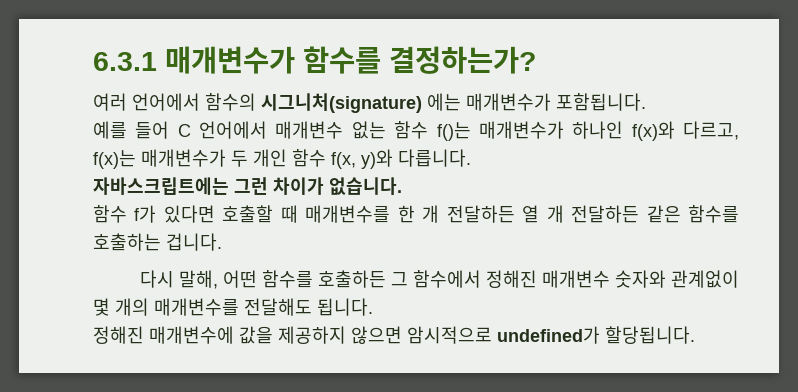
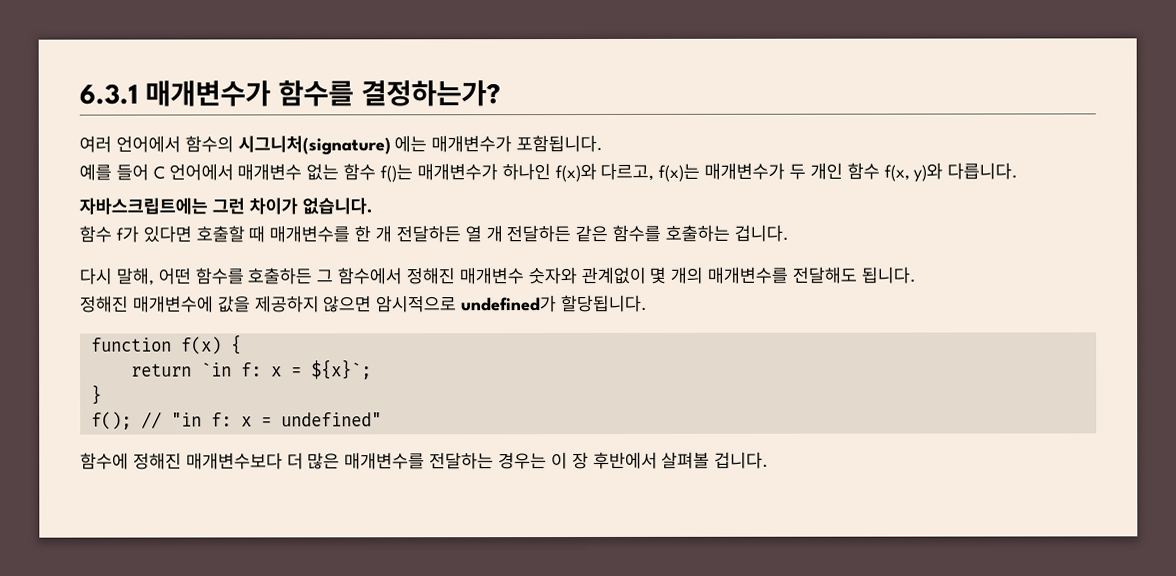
+ function f(x) {
+ return `in f: x = ${x}`;
+ }
+ f(); // "in f: x = undefined"
+ 함수에 정해진 매개변수보다 더 많은 매개변수를 전달하는 경우는 이 장 후반에서 살펴볼 겁니다.

